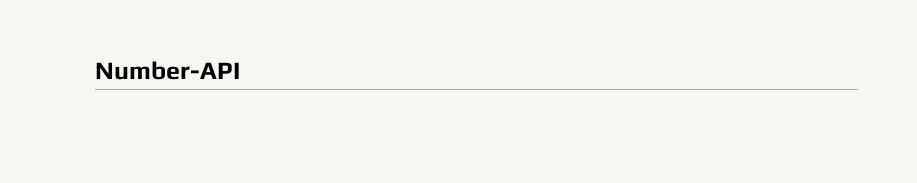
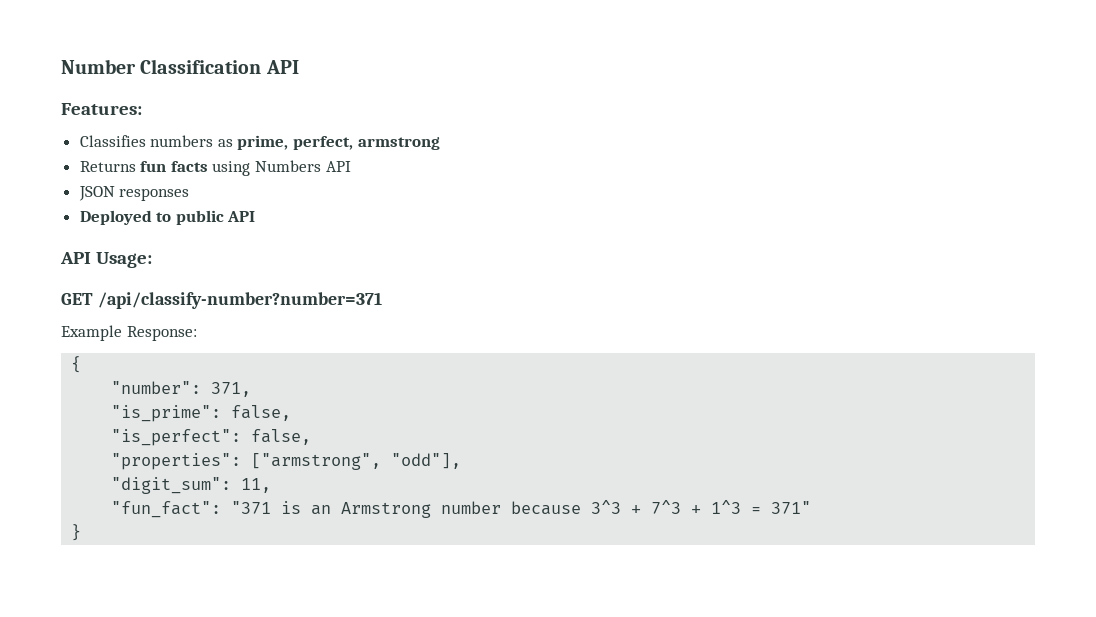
- Number-API
+ Number Classification API
+ Features:
+ Classifies numbers as prime, perfect, armstrong
+ Returns fun facts using Numbers API
+ JSON responses
+ Deployed to public API
+ API Usage:
+ GET /api/classify-number?number=371
+ Example Response:
+ {
+ "number": 371,
+ "is_prime": false,
+ "is_perfect": false,
+ "properties": ["armstrong", "odd"],
+ "digit_sum": 11,
+ "fun_fact": "371 is an Armstrong number because 3^3 + 7^3 + 1^3 = 371"
+ }

